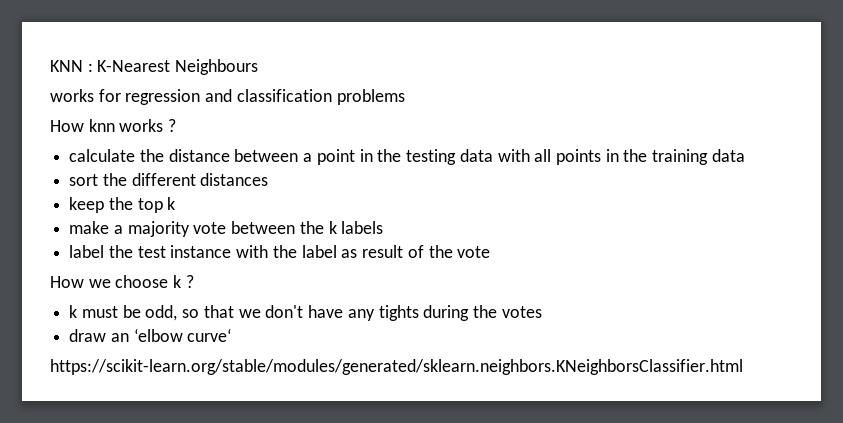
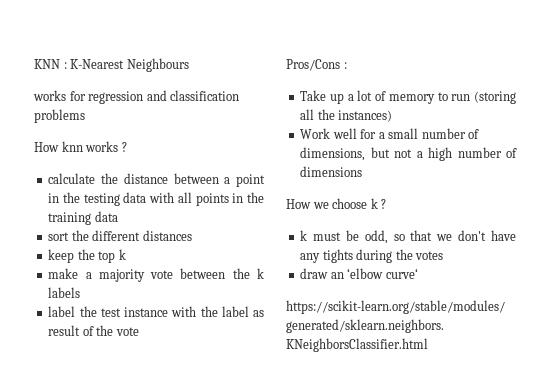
+ Pros/Cons :
+ Take up a lot of memory to run (storing all the instances)
+ Work well for a small number of dimensions, but not a high number of dimensions

